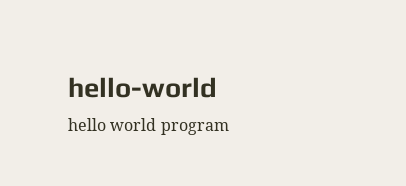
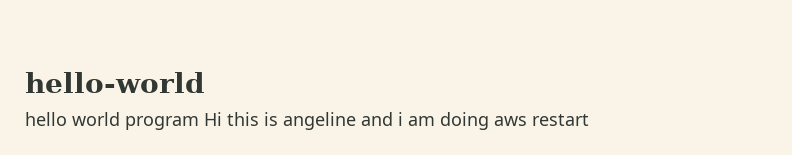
- hello world program
+ hello world program Hi this is angeline and i am doing aws restart

